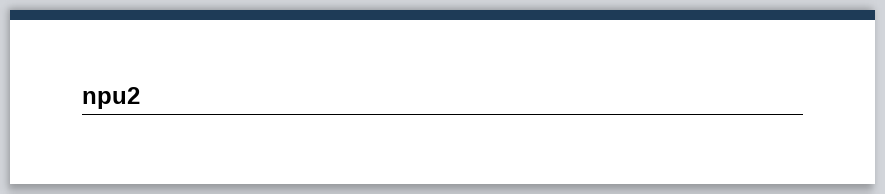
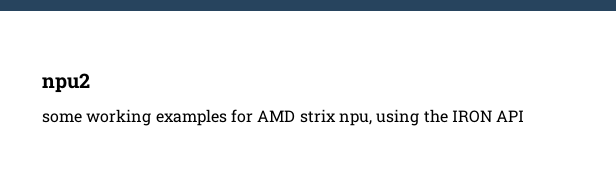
+ some working examples for AMD strix npu, using the IRON API

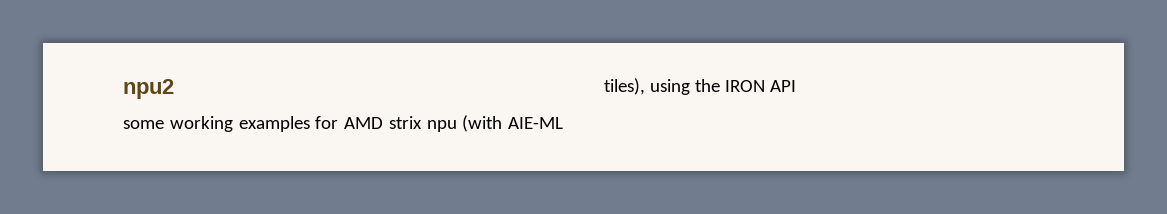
- some working examples for AMD strix npu, using the IRON API
+ some working examples for AMD strix npu (with AIE-ML tiles), using the IRON API

